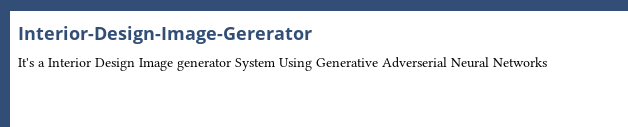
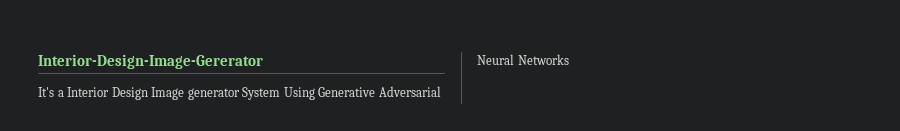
- It's a Interior Design Image generator System Using Generative Adverserial Neural Networks
+ It's a Interior Design Image generator System Using Generative Adversarial Neural Networks

